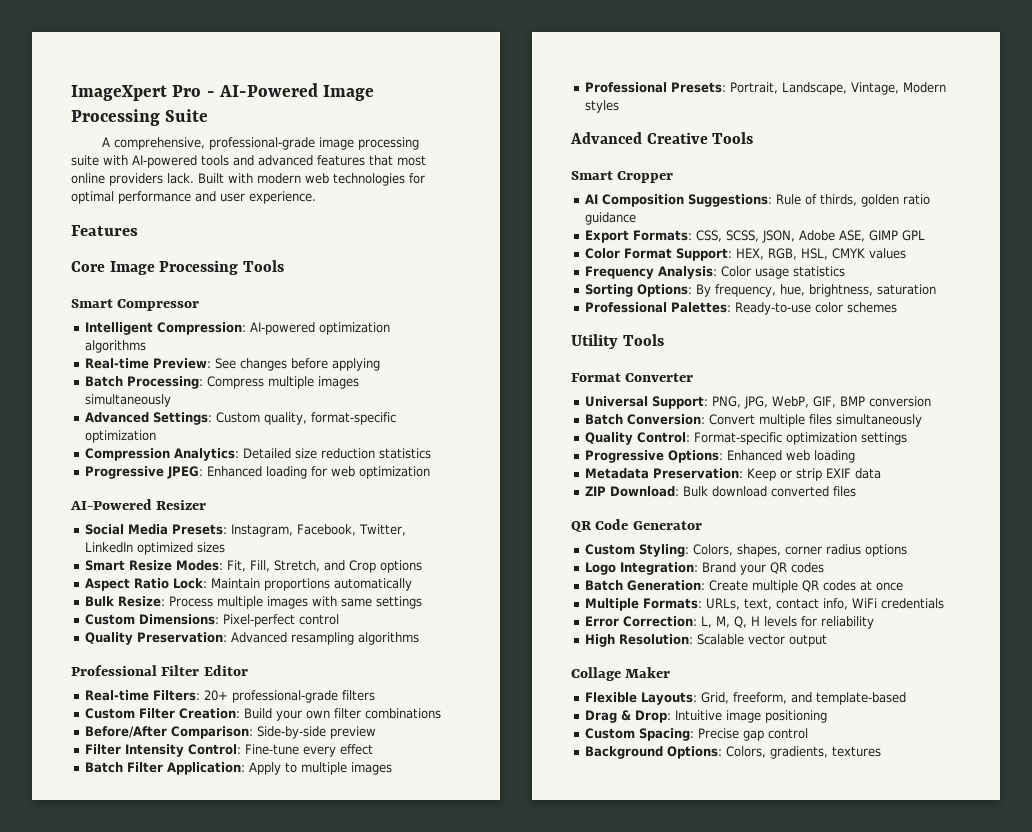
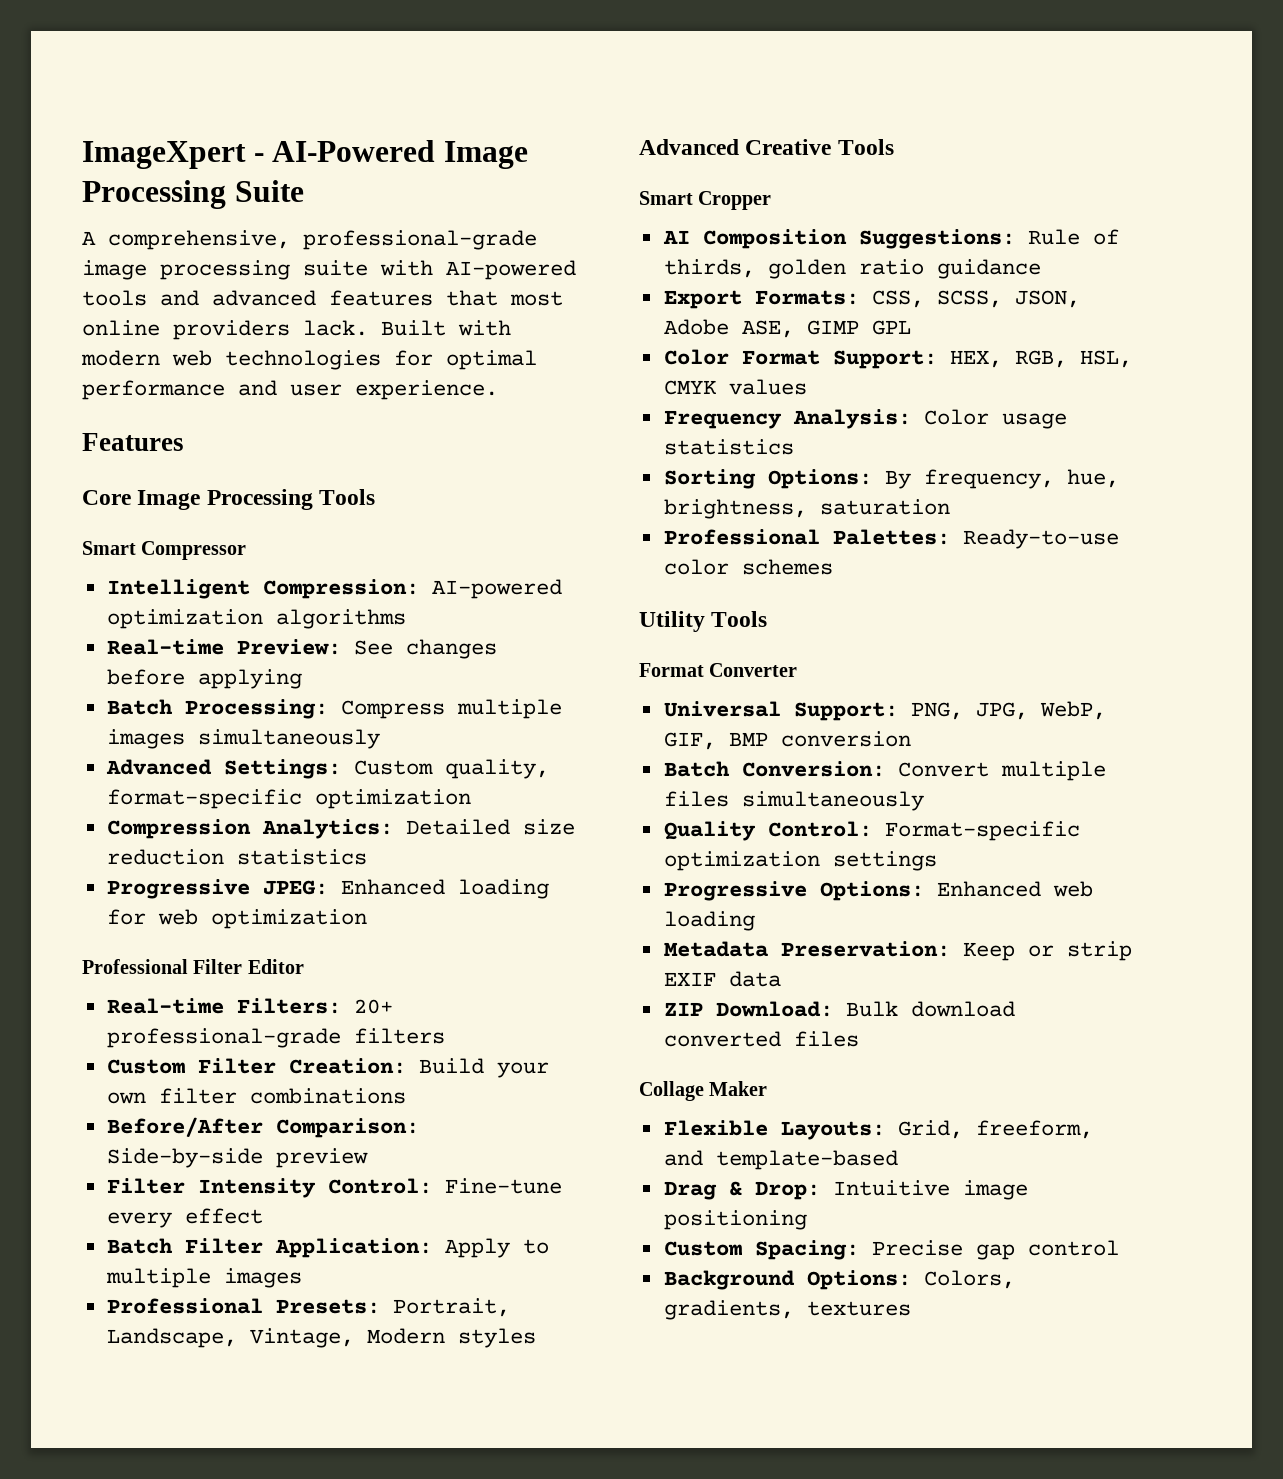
- ImageXpert Pro - AI-Powered Image Processing Suite
+ ImageXpert - AI-Powered Image Processing Suite
- AI-Powered Resizer
- Social Media Presets: Instagram, Facebook, Twitter, LinkedIn optimized sizes
- Smart Resize Modes: Fit, Fill, Stretch, and Crop options
- Aspect Ratio Lock: Maintain proportions automatically
- Bulk Resize: Process multiple images with same settings
- Custom Dimensions: Pixel-perfect control
- Quality Preservation: Advanced resampling algorithms
- QR Code Generator
- Custom Styling: Colors, shapes, corner radius options
- Logo Integration: Brand your QR codes
- Batch Generation: Create multiple QR codes at once
- Multiple Formats: URLs, text, contact info, WiFi credentials
- Error Correction: L, M, Q, H levels for reliability
- High Resolution: Scalable vector output

